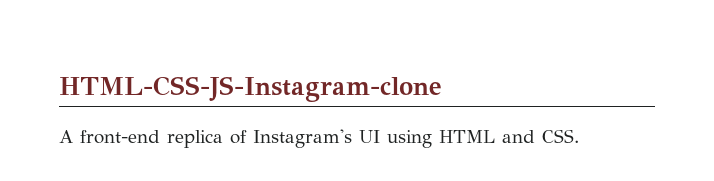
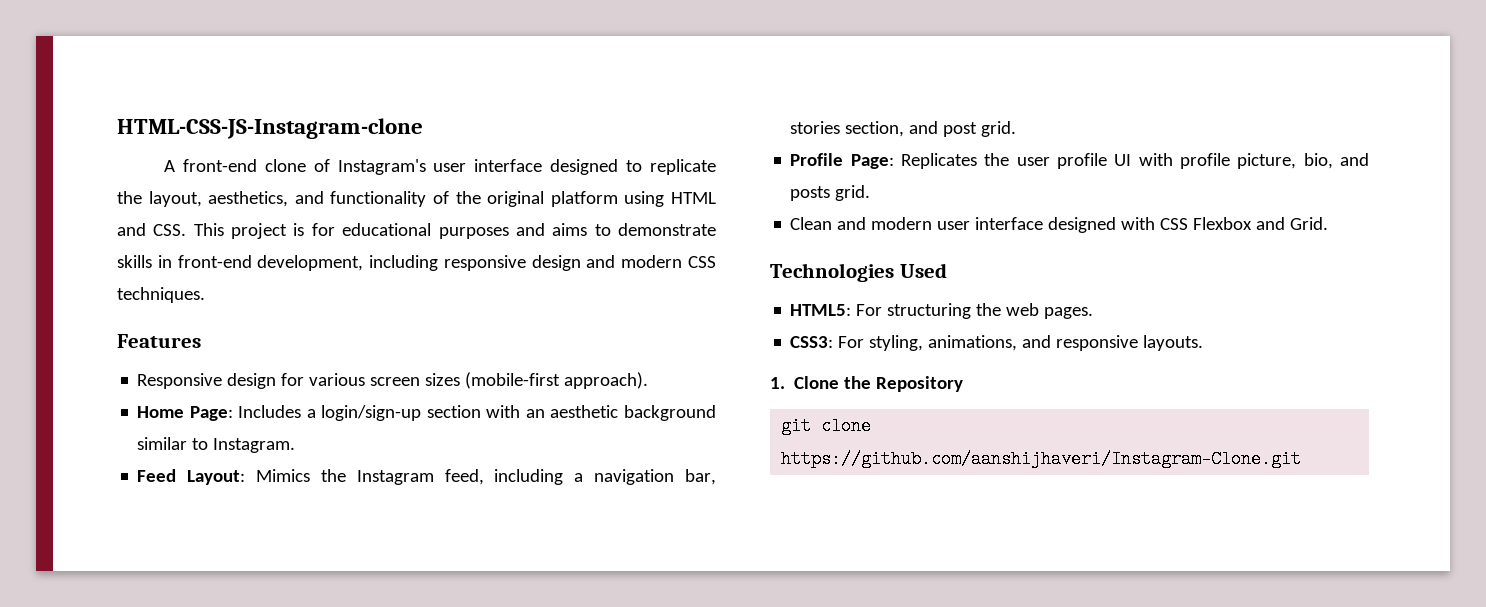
- A front-end replica of Instagram's UI using HTML and CSS.
+ A front-end clone of Instagram's user interface designed to replicate the layout, aesthetics, and functionality of the original platform using HTML and CSS. This project is for educational purposes and aims to demonstrate skills in front-end development, including responsive design and modern CSS techniques.
+ Features
+ Responsive design for various screen sizes (mobile-first approach).
+ Home Page: Includes a login/sign-up section with an aesthetic background similar to Instagram.
+ Feed Layout: Mimics the Instagram feed, including a navigation bar, stories section, and post grid.
+ Profile Page: Replicates the user profile UI with profile picture, bio, and posts grid.
+ Clean and modern user interface designed with CSS Flexbox and Grid.
+ Technologies Used
+ HTML5: For structuring the web pages.
+ CSS3: For styling, animations, and responsive layouts.
+ 1. Clone the Repository
+ git clone https://github.com/aanshijhaveri/Instagram-Clone.git

